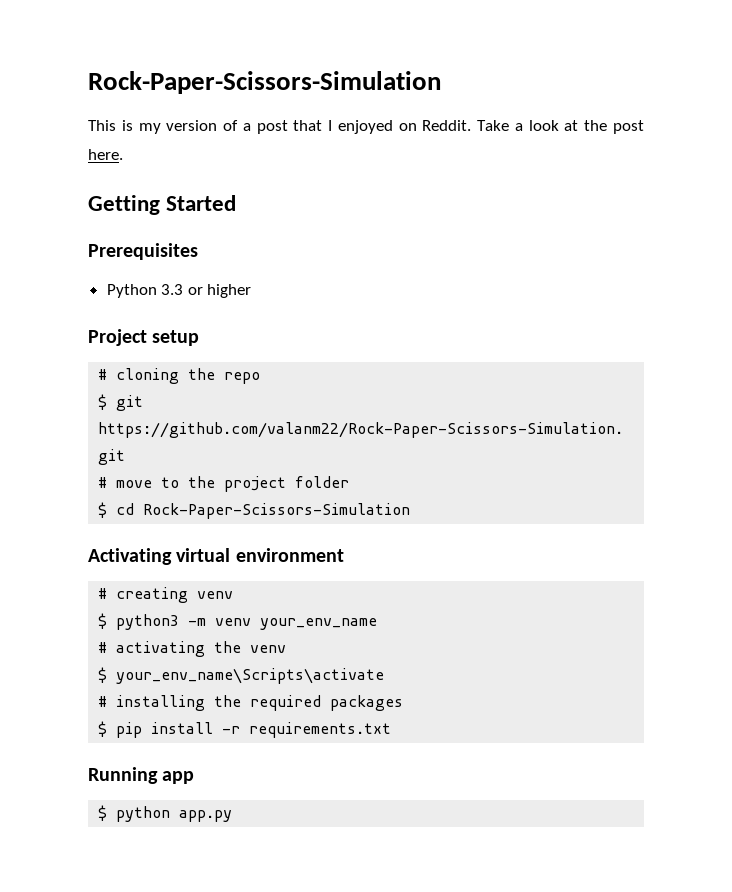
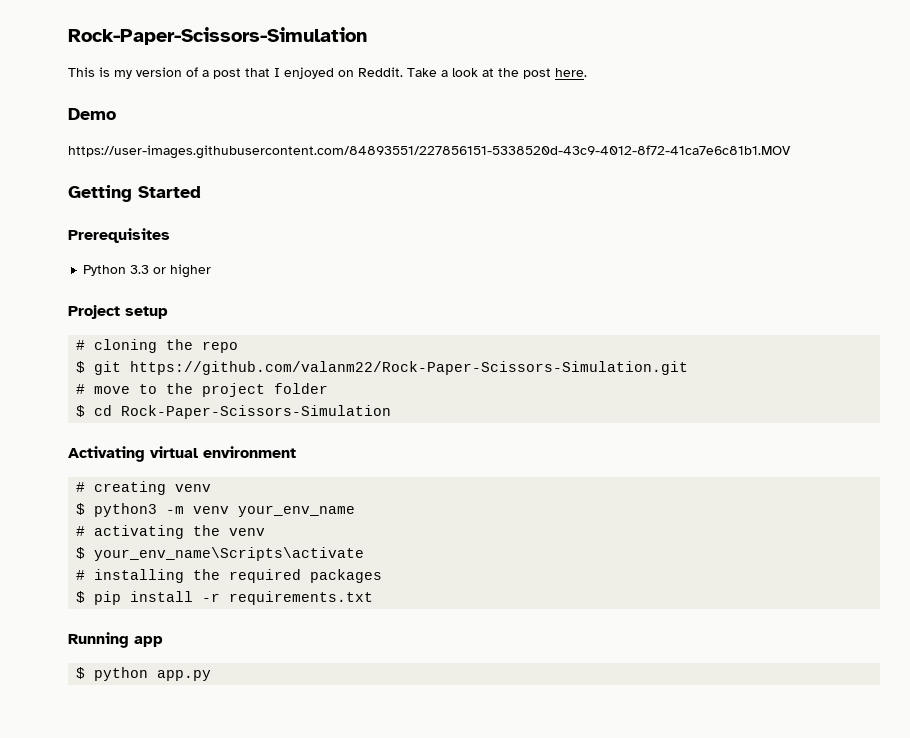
+ Demo
+ https://user-images.githubusercontent.com/84893551/227856151-5338520d-43c9-4012-8f72-41ca7e6c81b1.MOV

